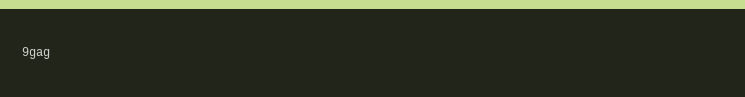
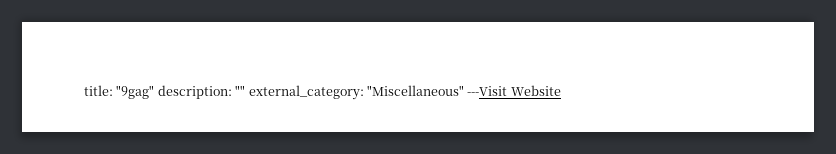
- 9gag
+ title: "9gag" description: "" external_category: "Miscellaneous" ---Visit Website

